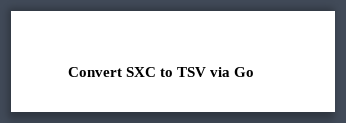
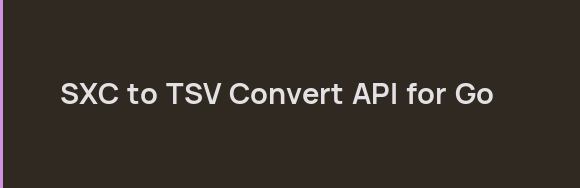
- Convert SXC to TSV via Go
+ SXC to TSV Convert API for Go

